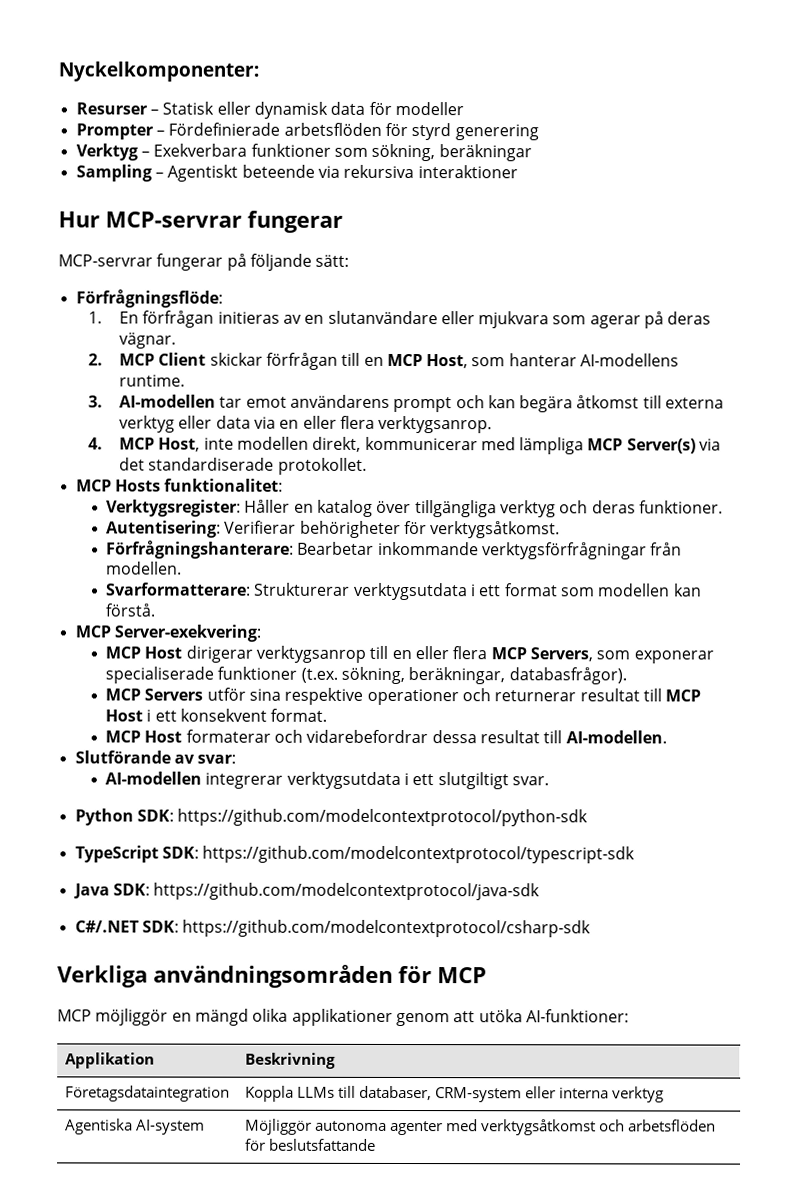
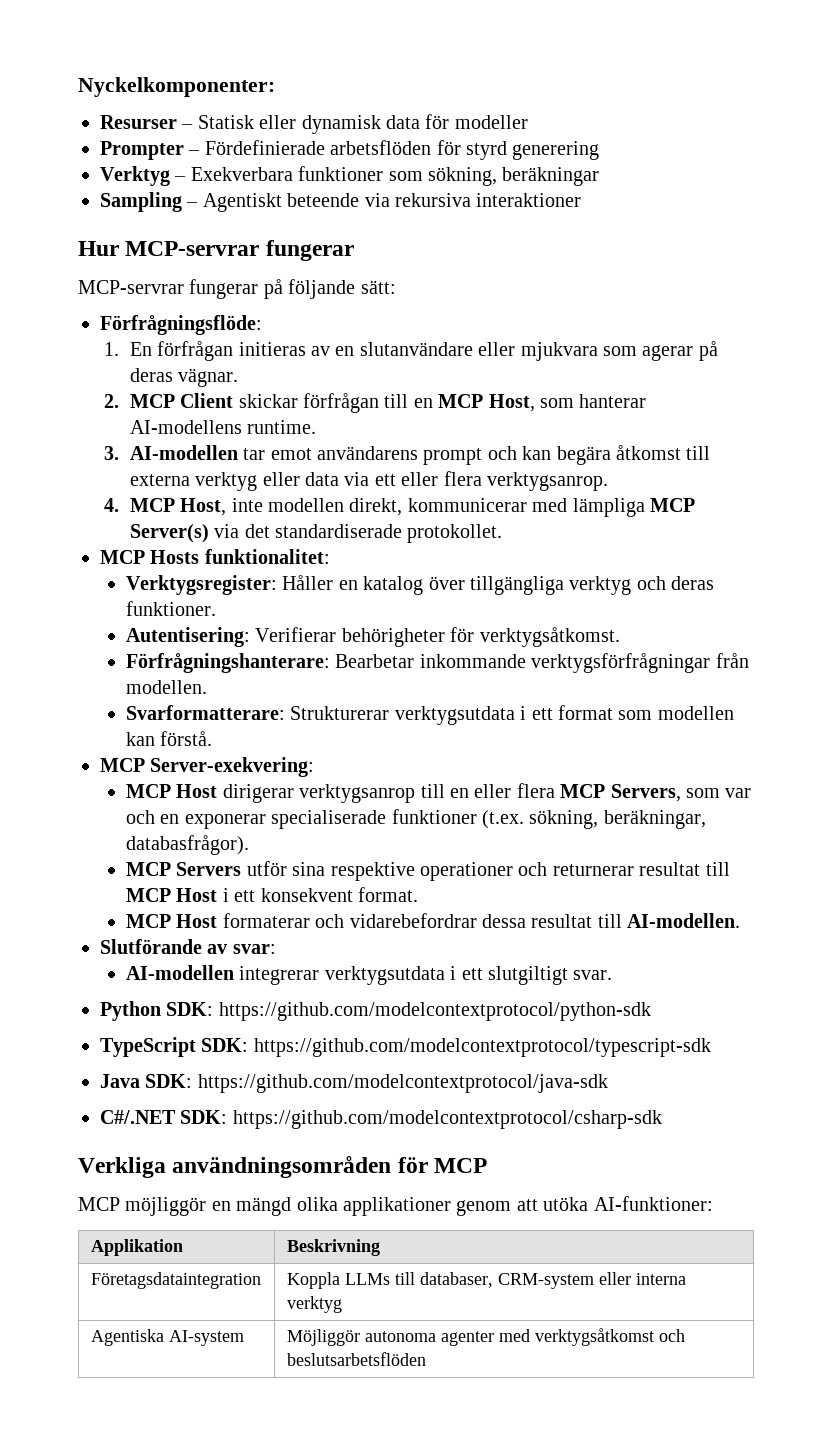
- 3. AI-modellen tar emot användarens prompt och kan begära åtkomst till externa verktyg eller data via en eller flera verktygsanrop.
+ 3. AI-modellen tar emot användarens prompt och kan begära åtkomst till externa verktyg eller data via ett eller flera verktygsanrop.
- MCP Host dirigerar verktygsanrop till en eller flera MCP Servers, som exponerar specialiserade funktioner (t.ex. sökning, beräkningar, databasfrågor).
+ MCP Host dirigerar verktygsanrop till en eller flera MCP Servers, som var och en exponerar specialiserade funktioner (t.ex. sökning, beräkningar, databasfrågor).
- Agentiska AI-system | Möjliggör autonoma agenter med verktygsåtkomst och arbetsflöden för beslutsfattande
+ Agentiska AI-system | Möjliggör autonoma agenter med verktygsåtkomst och beslutsarbetsflöden

